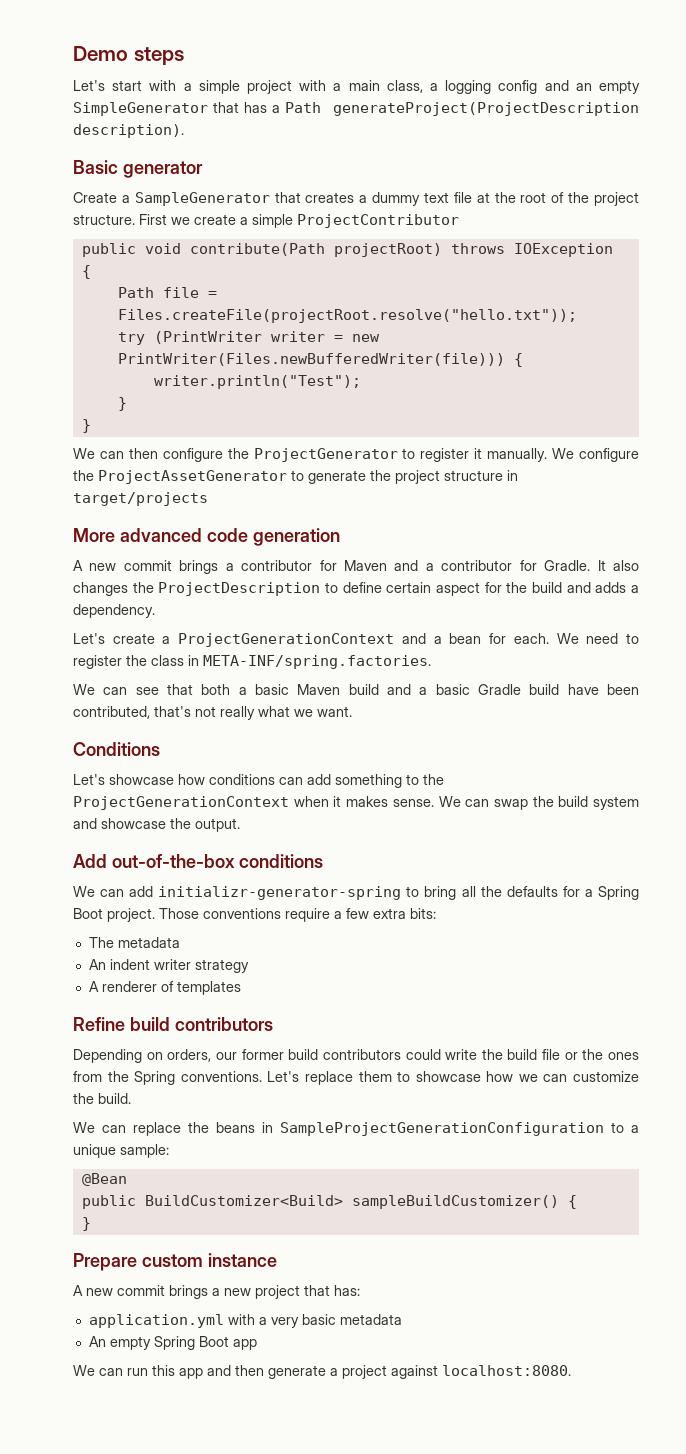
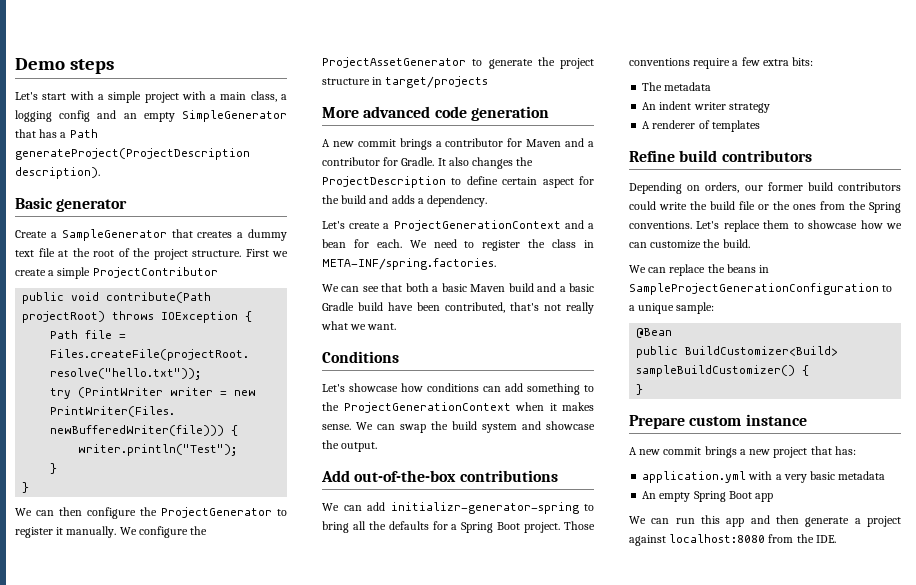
- Add out-of-the-box conditions
+ Add out-of-the-box contributions
- We can run this app and then generate a project against localhost:8080.
+ We can run this app and then generate a project against localhost:8080 from the IDE.

